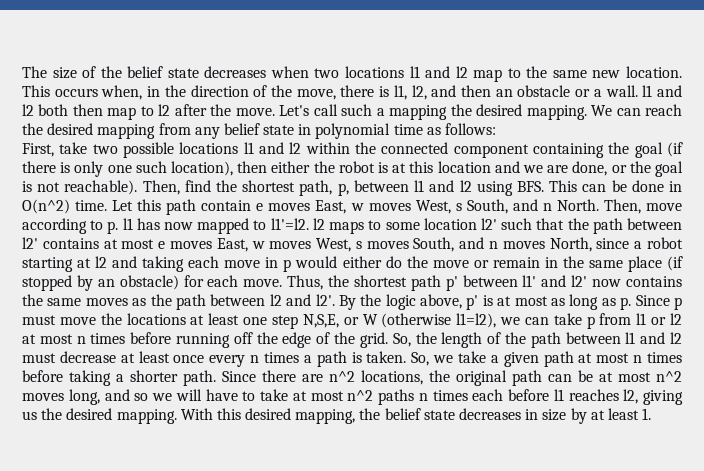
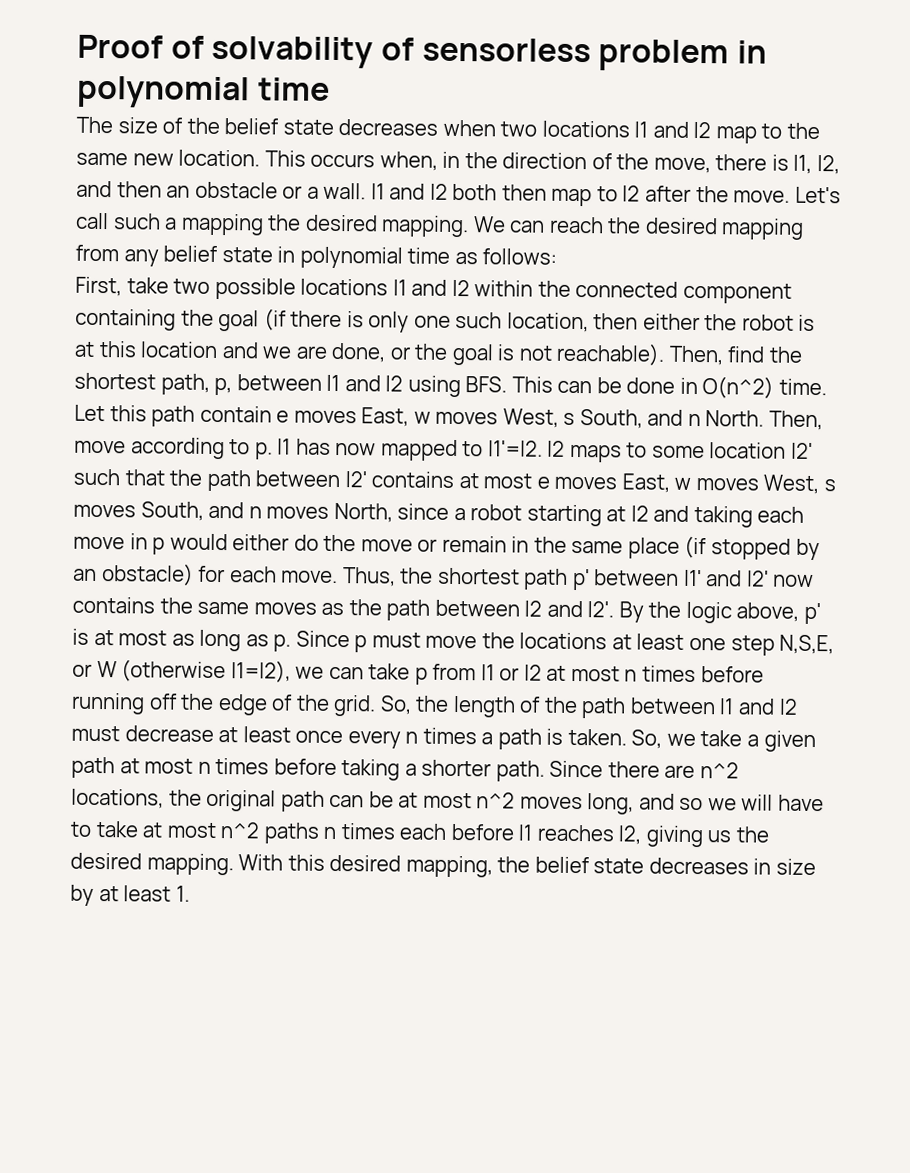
+ Proof of solvability of sensorless problem in polynomial time
- First, take two possible locations l1 and l2 within the connected component containing the goal (if there is only one such location), then either the robot is at this location and we are done, or the goal is not reachable).
+ First, take two possible locations l1 and l2 within the connected component containing the goal (if there is only one such location, then either the robot is at this location and we are done, or the goal is not reachable).

